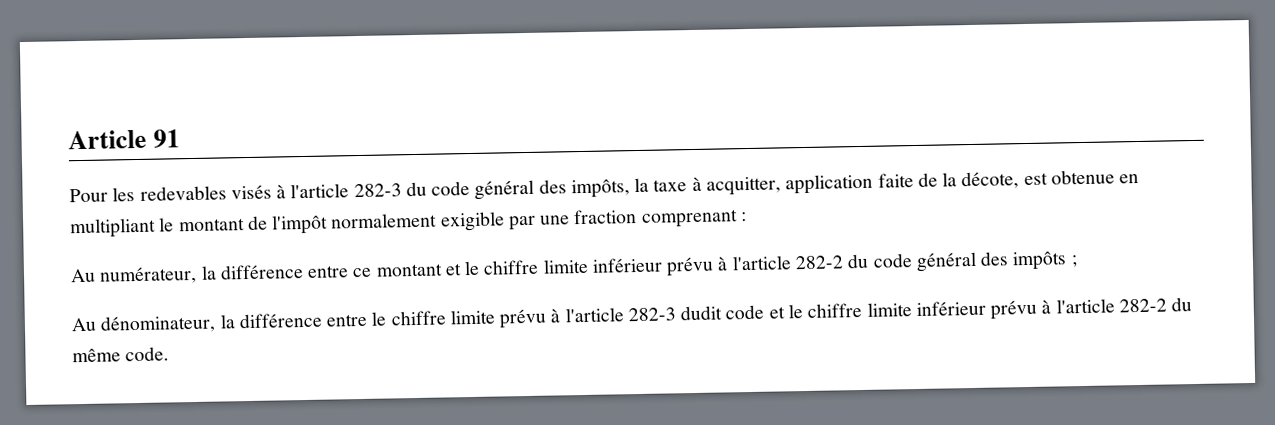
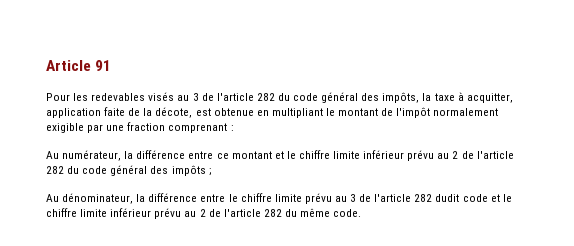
- Pour les redevables visés à l'article 282-3 du code général des impôts, la taxe à acquitter, application faite de la décote, est obtenue en multipliant le montant de l'impôt normalement exigible par une fraction comprenant :
+ Pour les redevables visés au 3 de l'article 282 du code général des impôts, la taxe à acquitter, application faite de la décote, est obtenue en multipliant le montant de l'impôt normalement exigible par une fraction comprenant :
- Au numérateur, la différence entre ce montant et le chiffre limite inférieur prévu à l'article 282-2 du code général des impôts ;
+ Au numérateur, la différence entre ce montant et le chiffre limite inférieur prévu au 2 de l'article 282 du code général des impôts ;
- Au dénominateur, la différence entre le chiffre limite prévu à l'article 282-3 dudit code et le chiffre limite inférieur prévu à l'article 282-2 du même code.
+ Au dénominateur, la différence entre le chiffre limite prévu au 3 de l'article 282 dudit code et le chiffre limite inférieur prévu au 2 de l'article 282 du même code.

